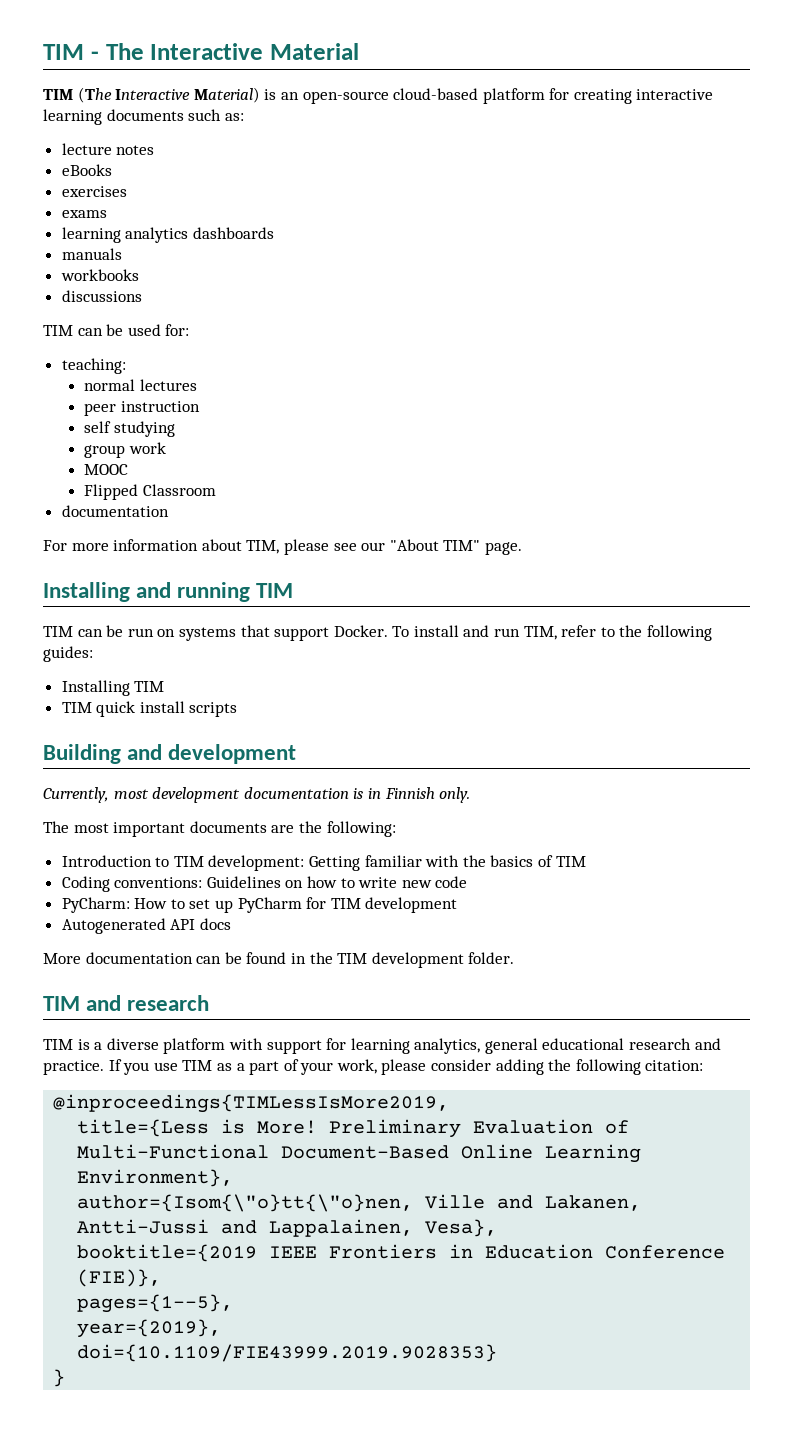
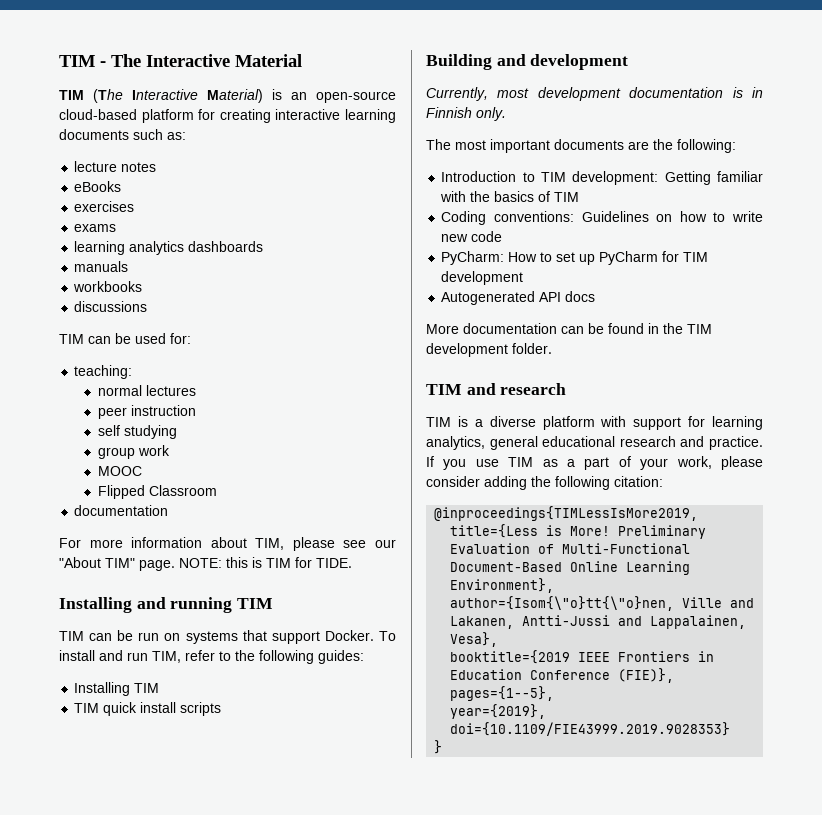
+ NOTE: this is TIM for TIDE.

